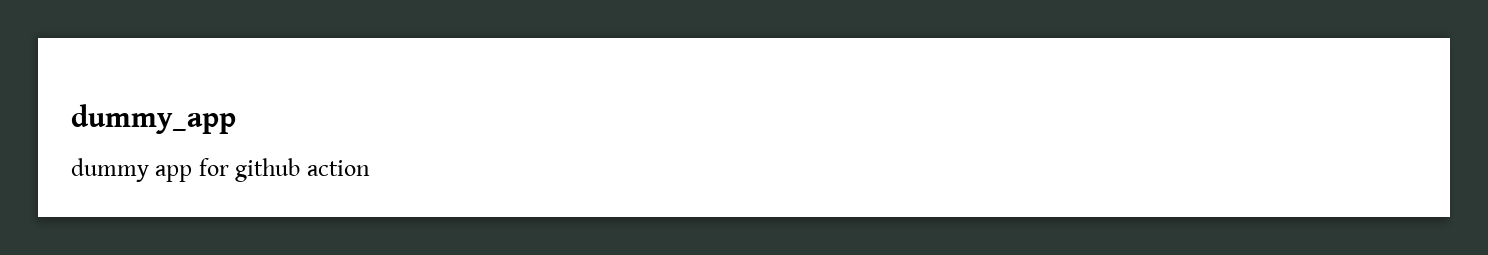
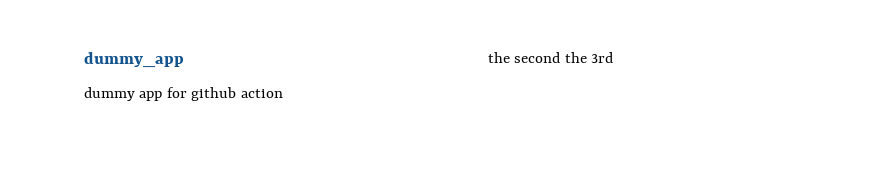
+ the second the 3rd

